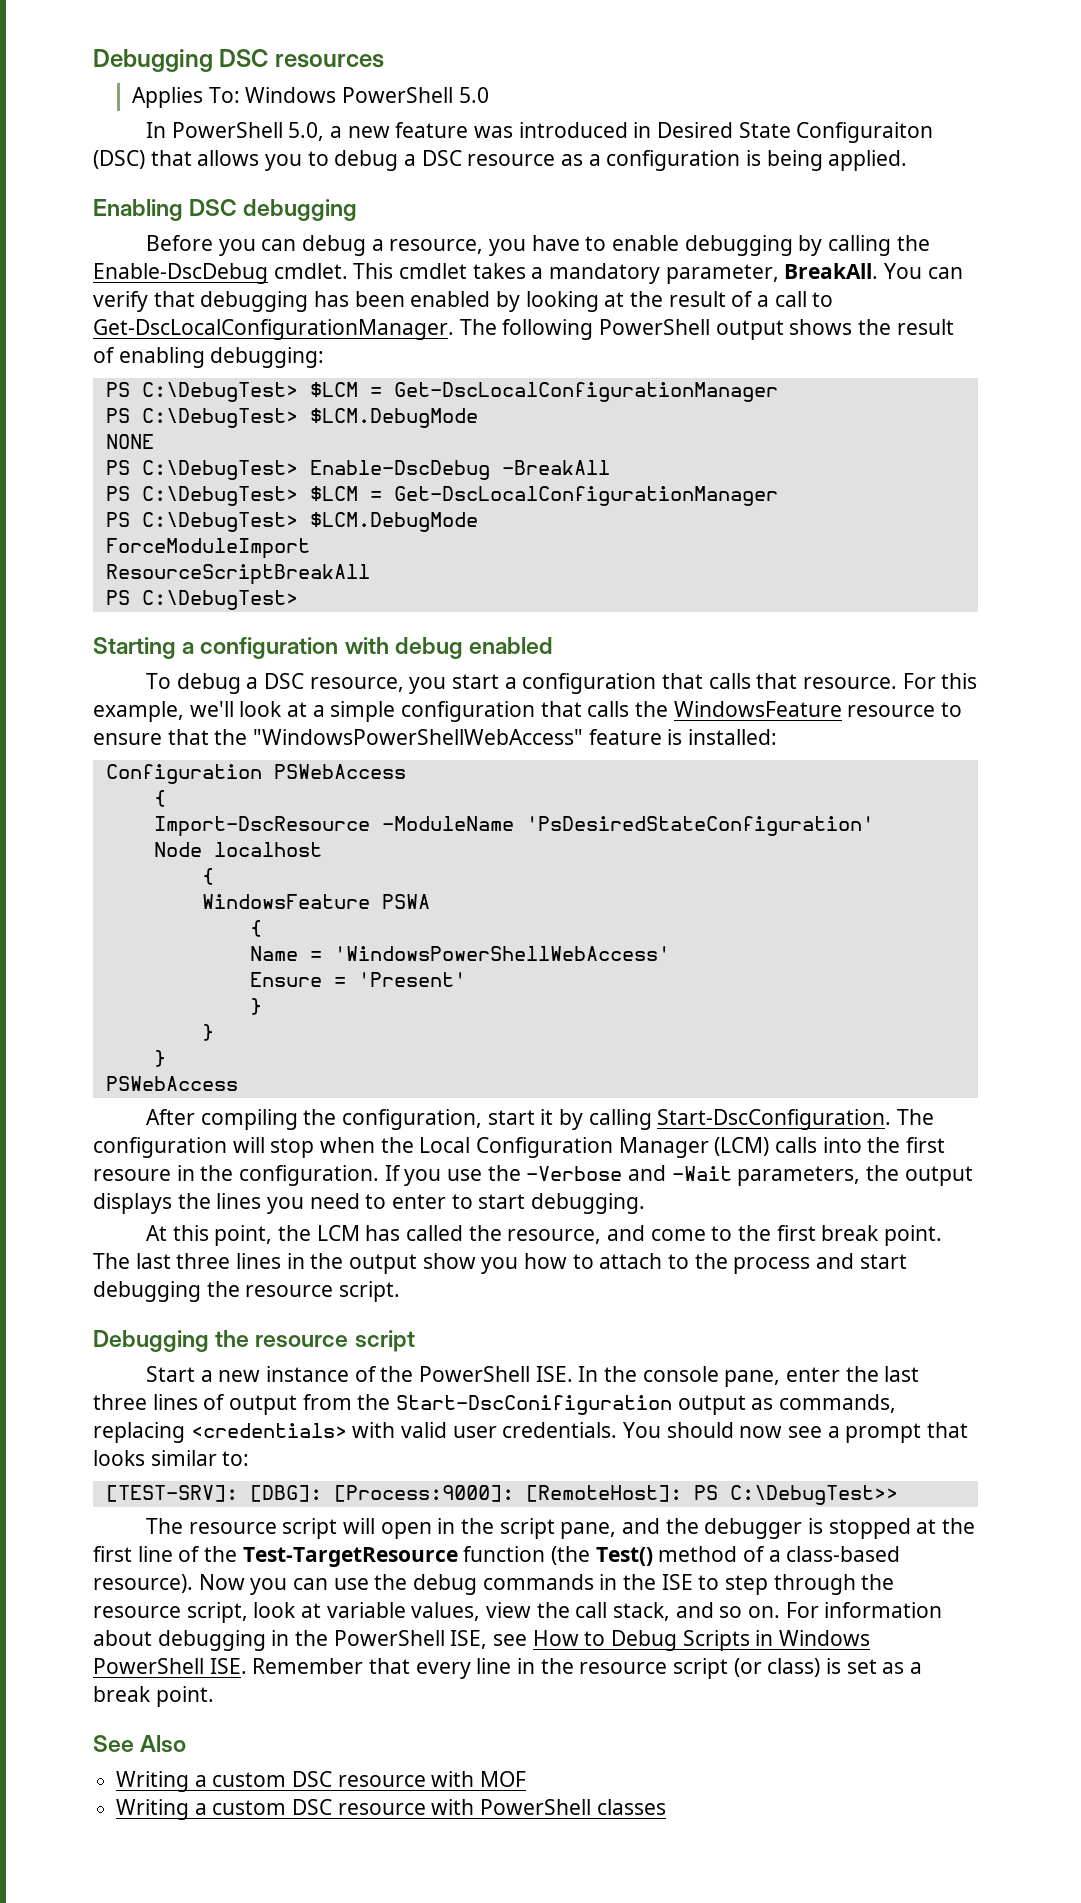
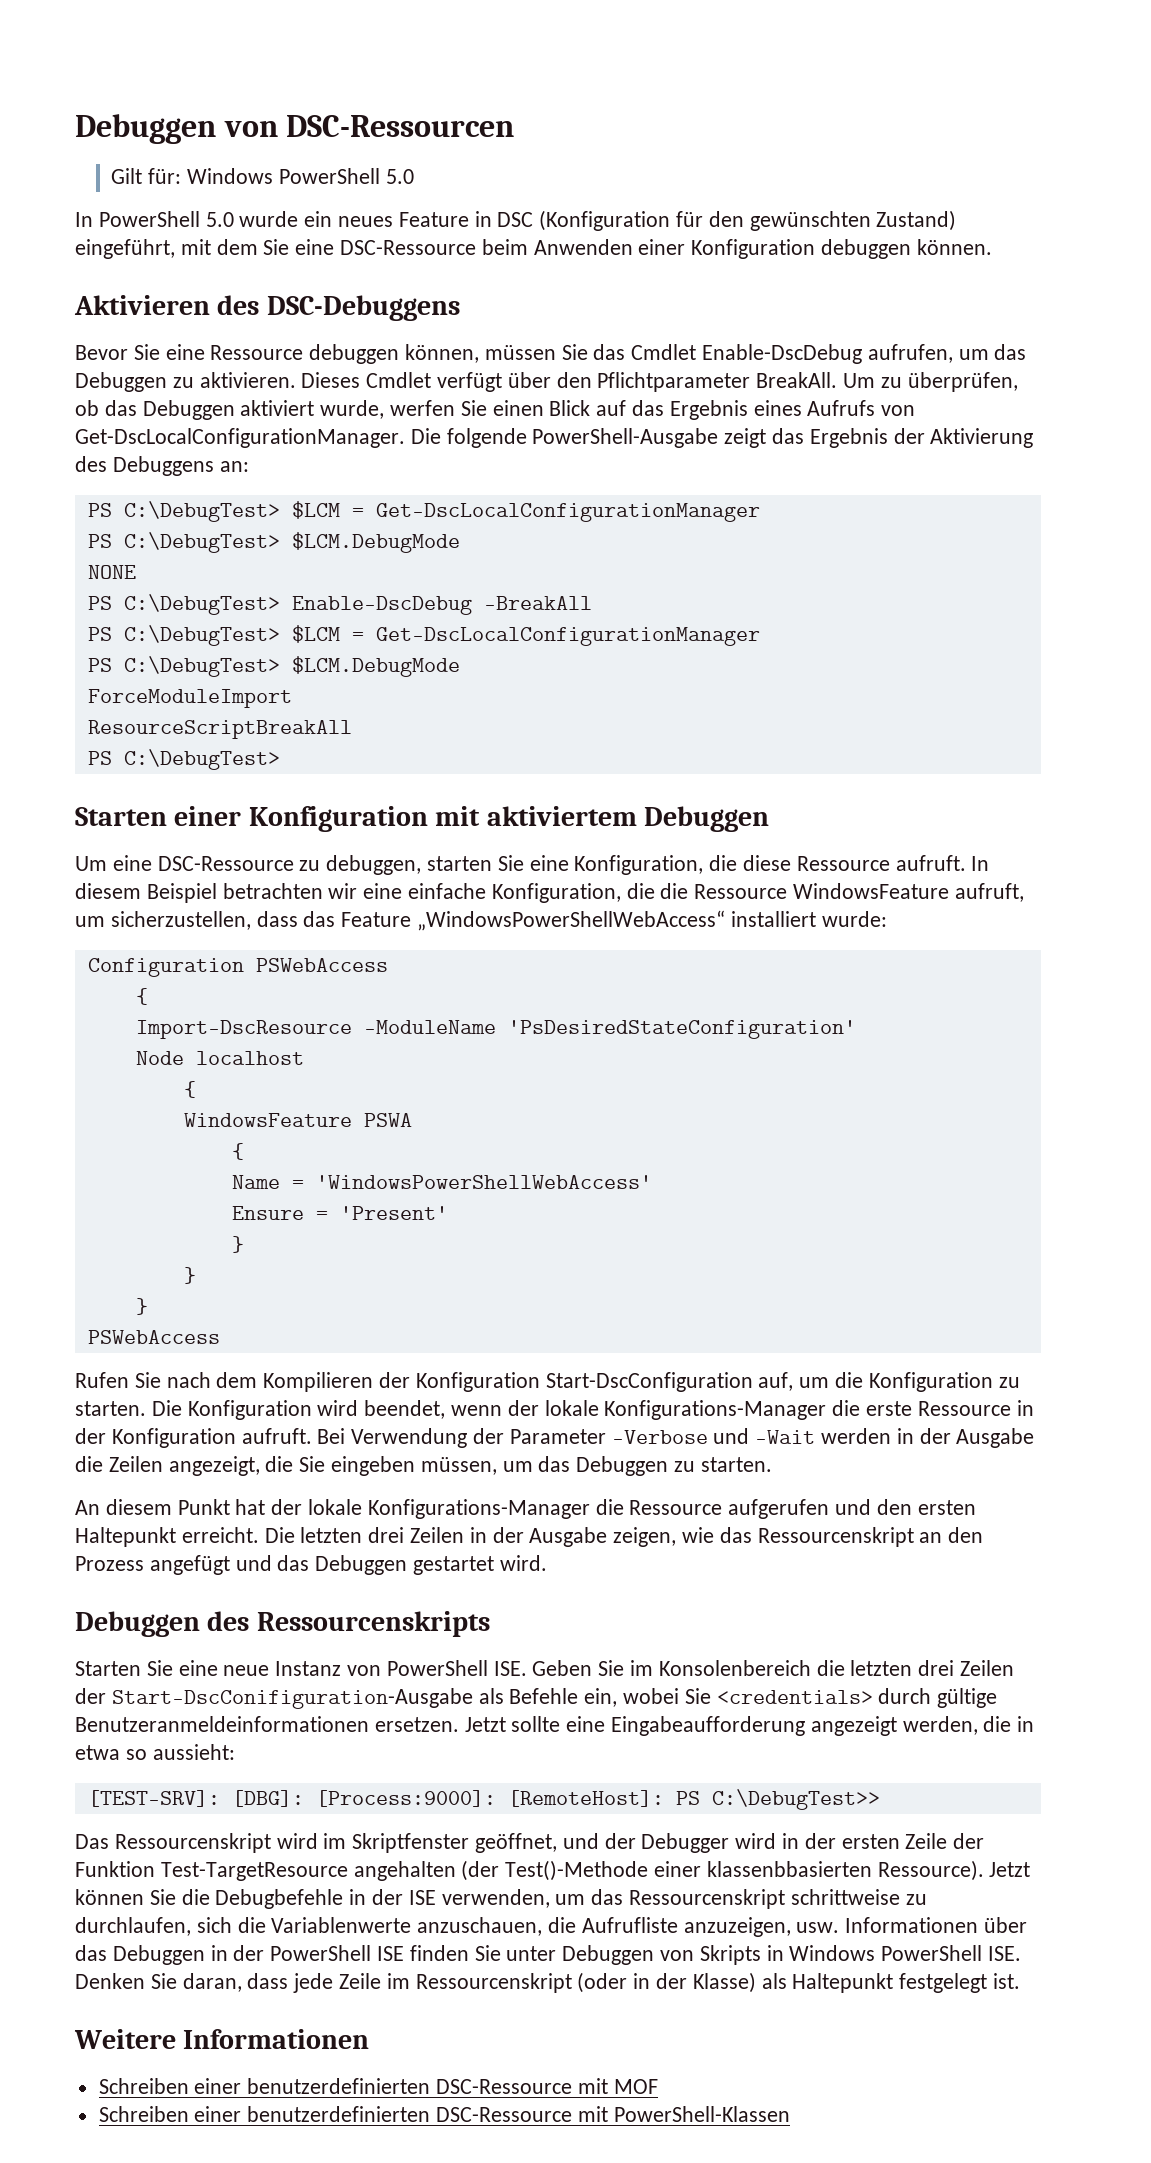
- Debugging DSC resources
- Applies To: Windows PowerShell 5.0
+ Debuggen von DSC-Ressourcen
+ Gilt für: Windows PowerShell 5.0
- In PowerShell 5.0, a new feature was introduced in Desired State Configuraiton (DSC) that allows you to debug a DSC resource as a configuration is being applied.
- Enabling DSC debugging
- Before you can debug a resource, you have to enable debugging by calling the Enable-DscDebug cmdlet. This cmdlet takes a mandatory parameter, BreakAll. You can verify that debugging has been enabled by looking at the result of a call to Get-DscLocalConfigurationManager. The following PowerShell output shows the result of enabling debugging:
+ In PowerShell 5.0 wurde ein neues Feature in DSC (Konfiguration für den gewünschten Zustand) eingeführt, mit dem Sie eine DSC-Ressource beim Anwenden einer Konfiguration debuggen können.
+ Aktivieren des DSC-Debuggens
+ Bevor Sie eine Ressource debuggen können, müssen Sie das Cmdlet Enable-DscDebug aufrufen, um das Debuggen zu aktivieren. Dieses Cmdlet verfügt über den Pflichtparameter BreakAll. Um zu überprüfen, ob das Debuggen aktiviert wurde, werfen Sie einen Blick auf das Ergebnis eines Aufrufs von Get-DscLocalConfigurationManager. Die folgende PowerShell-Ausgabe zeigt das Ergebnis der Aktivierung des Debuggens an:
- Starting a configuration with debug enabled
- To debug a DSC resource, you start a configuration that calls that resource. For this example, we'll look at a simple configuration that calls the WindowsFeature resource to ensure that the "WindowsPowerShellWebAccess" feature is installed:
+ Starten einer Konfiguration mit aktiviertem Debuggen
+ Um eine DSC-Ressource zu debuggen, starten Sie eine Konfiguration, die diese Ressource aufruft. In diesem Beispiel betrachten wir eine einfache Konfiguration, die die Ressource WindowsFeature aufruft, um sicherzustellen, dass das Feature „WindowsPowerShellWebAccess“ installiert wurde:
- After compiling the configuration, start it by calling Start-DscConfiguration. The configuration will stop when the Local Configuration Manager (LCM) calls into the first resoure in the configuration. If you use the -Verbose and -Wait parameters, the output displays the lines you need to enter to start debugging.
- At this point, the LCM has called the resource, and come to the first break point. The last three lines in the output show you how to attach to the process and start debugging the resource script.
- Debugging the resource script
- Start a new instance of the PowerShell ISE. In the console pane, enter the last three lines of output from the Start-DscConifiguration output as commands, replacing <credentials> with valid user credentials. You should now see a prompt that looks similar to:
+ Rufen Sie nach dem Kompilieren der Konfiguration Start-DscConfiguration auf, um die Konfiguration zu starten. Die Konfiguration wird beendet, wenn der lokale Konfigurations-Manager die erste Ressource in der Konfiguration aufruft. Bei Verwendung der Parameter -Verbose und -Wait werden in der Ausgabe die Zeilen angezeigt, die Sie eingeben müssen, um das Debuggen zu starten.
+ An diesem Punkt hat der lokale Konfigurations-Manager die Ressource aufgerufen und den ersten Haltepunkt erreicht. Die letzten drei Zeilen in der Ausgabe zeigen, wie das Ressourcenskript an den Prozess angefügt und das Debuggen gestartet wird.
+ Debuggen des Ressourcenskripts
+ Starten Sie eine neue Instanz von PowerShell ISE. Geben Sie im Konsolenbereich die letzten drei Zeilen der Start-DscConifiguration-Ausgabe als Befehle ein, wobei Sie <credentials> durch gültige Benutzeranmeldeinformationen ersetzen. Jetzt sollte eine Eingabeaufforderung angezeigt werden, die in etwa so aussieht:
- The resource script will open in the script pane, and the debugger is stopped at the first line of the Test-TargetResource function (the Test() method of a class-based resource). Now you can use the debug commands in the ISE to step through the resource script, look at variable values, view the call stack, and so on. For information about debugging in the PowerShell ISE, see How to Debug Scripts in Windows PowerShell ISE. Remember that every line in the resource script (or class) is set as a break point.
- See Also
- Writing a custom DSC resource with MOF
- Writing a custom DSC resource with PowerShell classes
+ Das Ressourcenskript wird im Skriptfenster geöffnet, und der Debugger wird in der ersten Zeile der Funktion Test-TargetResource angehalten (der Test()-Methode einer klassenbbasierten Ressource). Jetzt können Sie die Debugbefehle in der ISE verwenden, um das Ressourcenskript schrittweise zu durchlaufen, sich die Variablenwerte anzuschauen, die Aufrufliste anzuzeigen, usw. Informationen über das Debuggen in der PowerShell ISE finden Sie unter Debuggen von Skripts in Windows PowerShell ISE. Denken Sie daran, dass jede Zeile im Ressourcenskript (oder in der Klasse) als Haltepunkt festgelegt ist.
+ Weitere Informationen
+ Schreiben einer benutzerdefinierten DSC-Ressource mit MOF
+ Schreiben einer benutzerdefinierten DSC-Ressource mit PowerShell-Klassen

